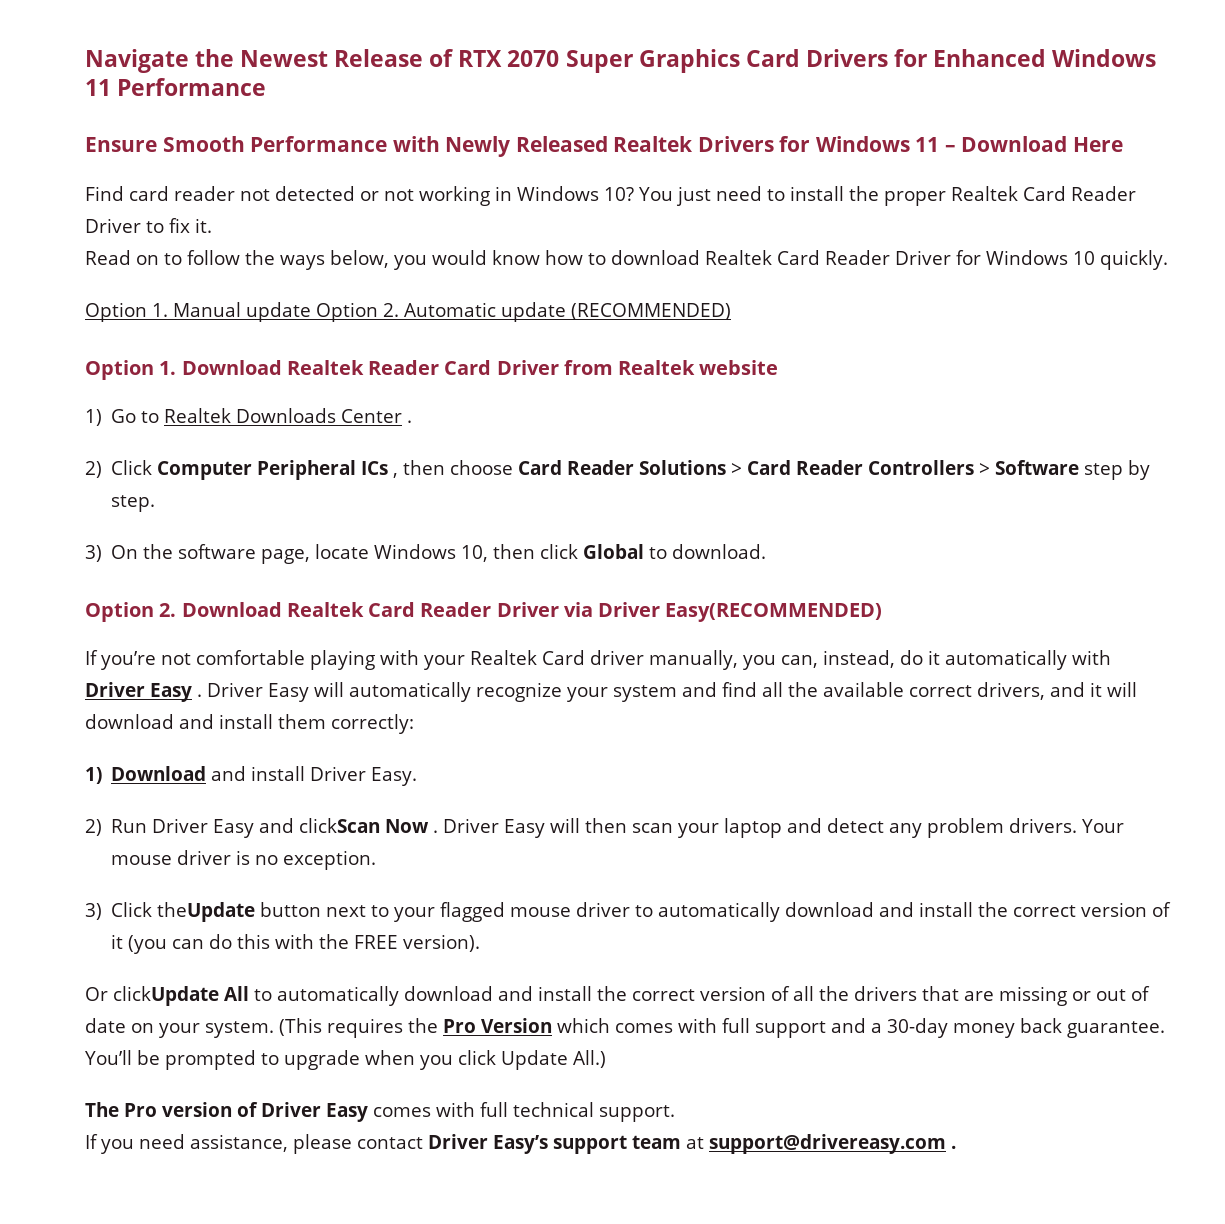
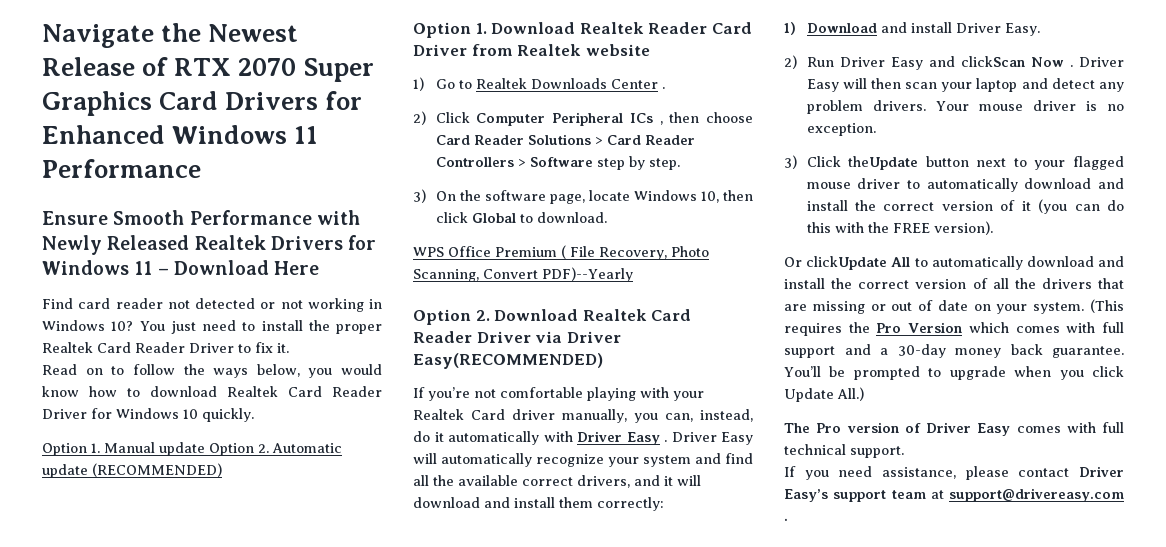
+ WPS Office Premium ( File Recovery, Photo Scanning, Convert PDF)--Yearly

